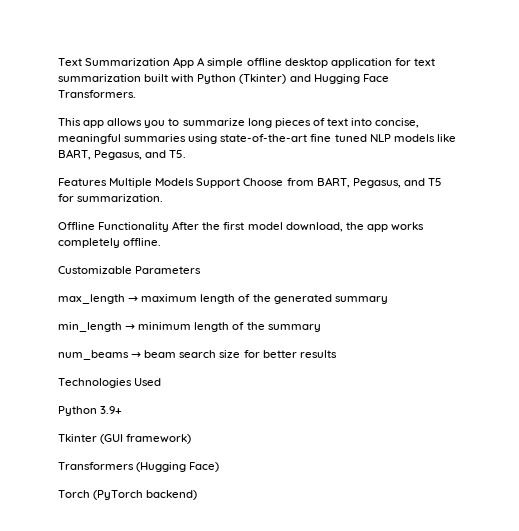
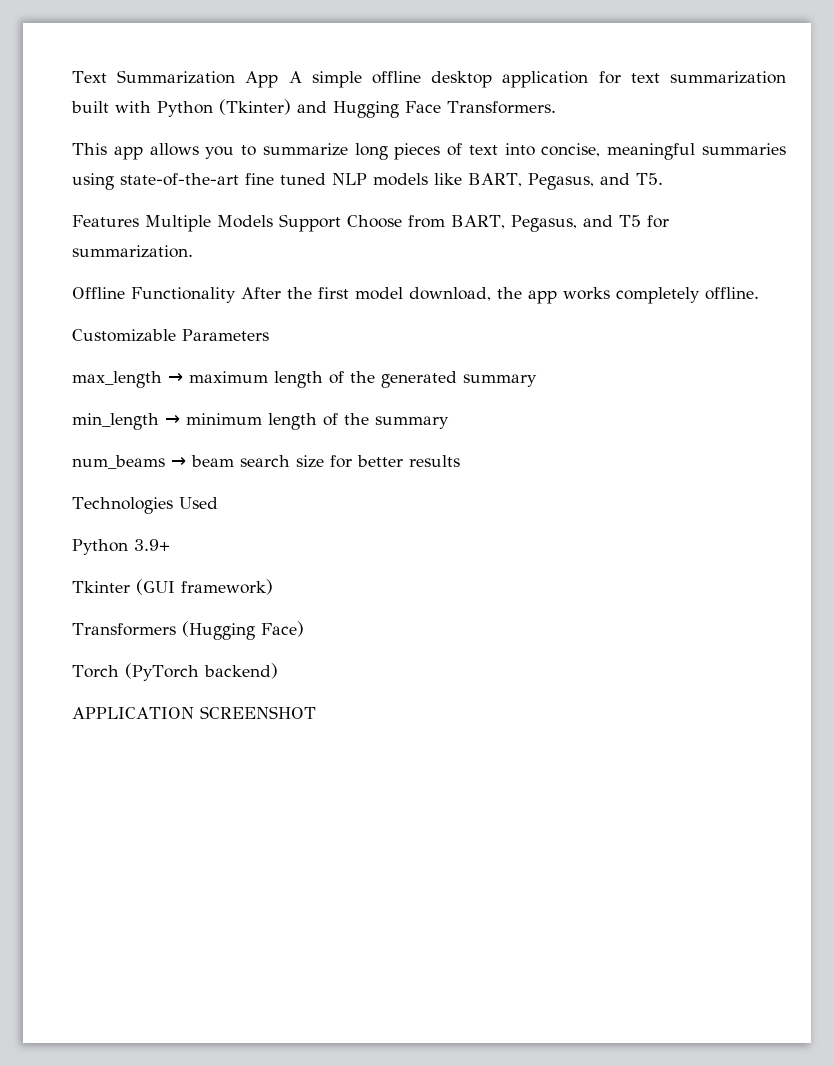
+ APPLICATION SCREENSHOT

